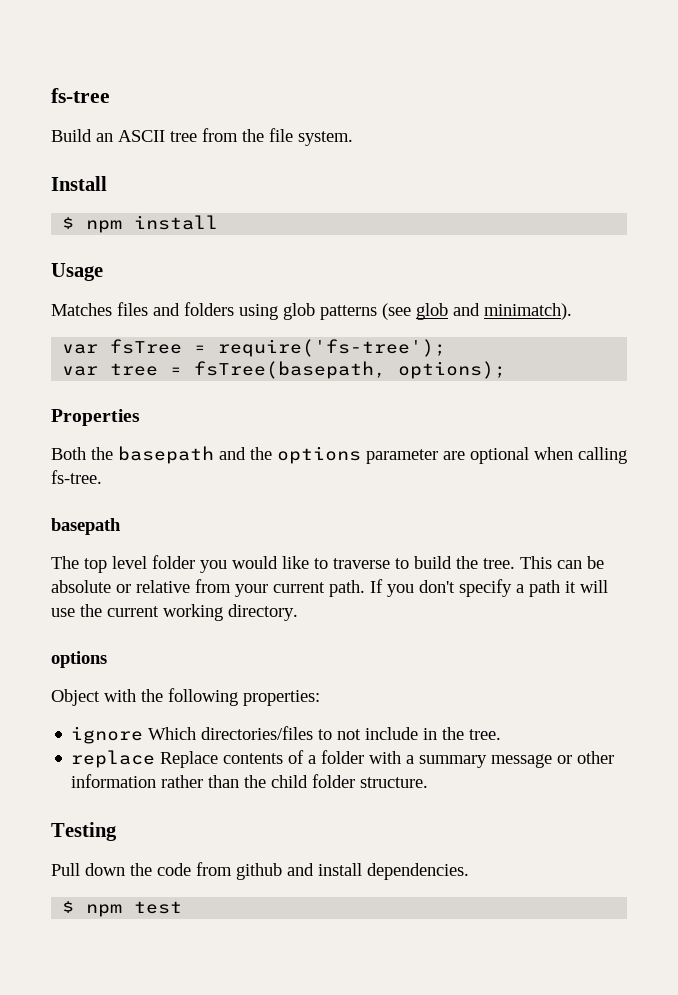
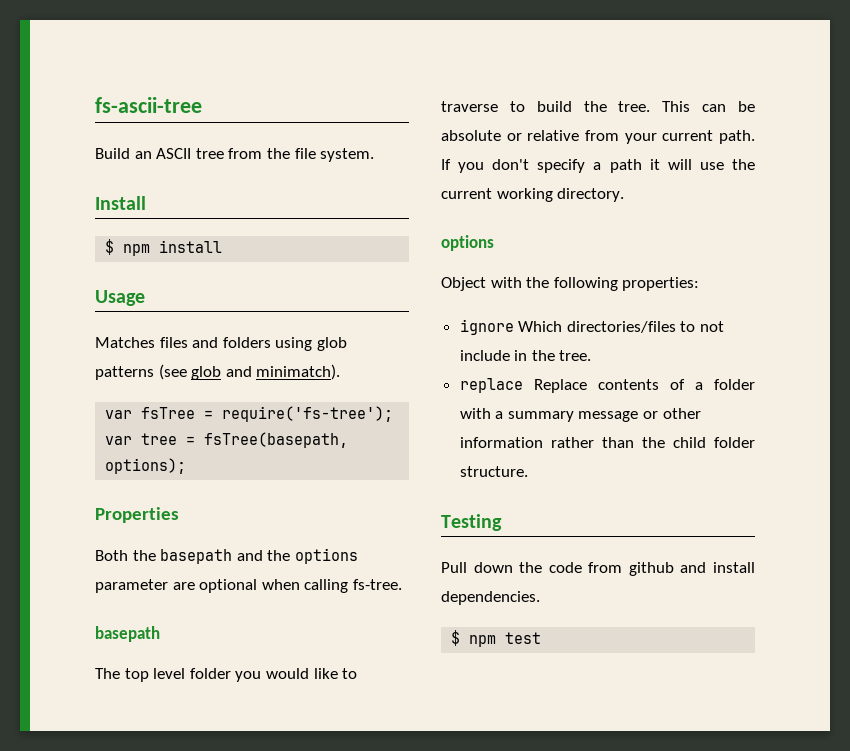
- fs-tree
+ fs-ascii-tree

